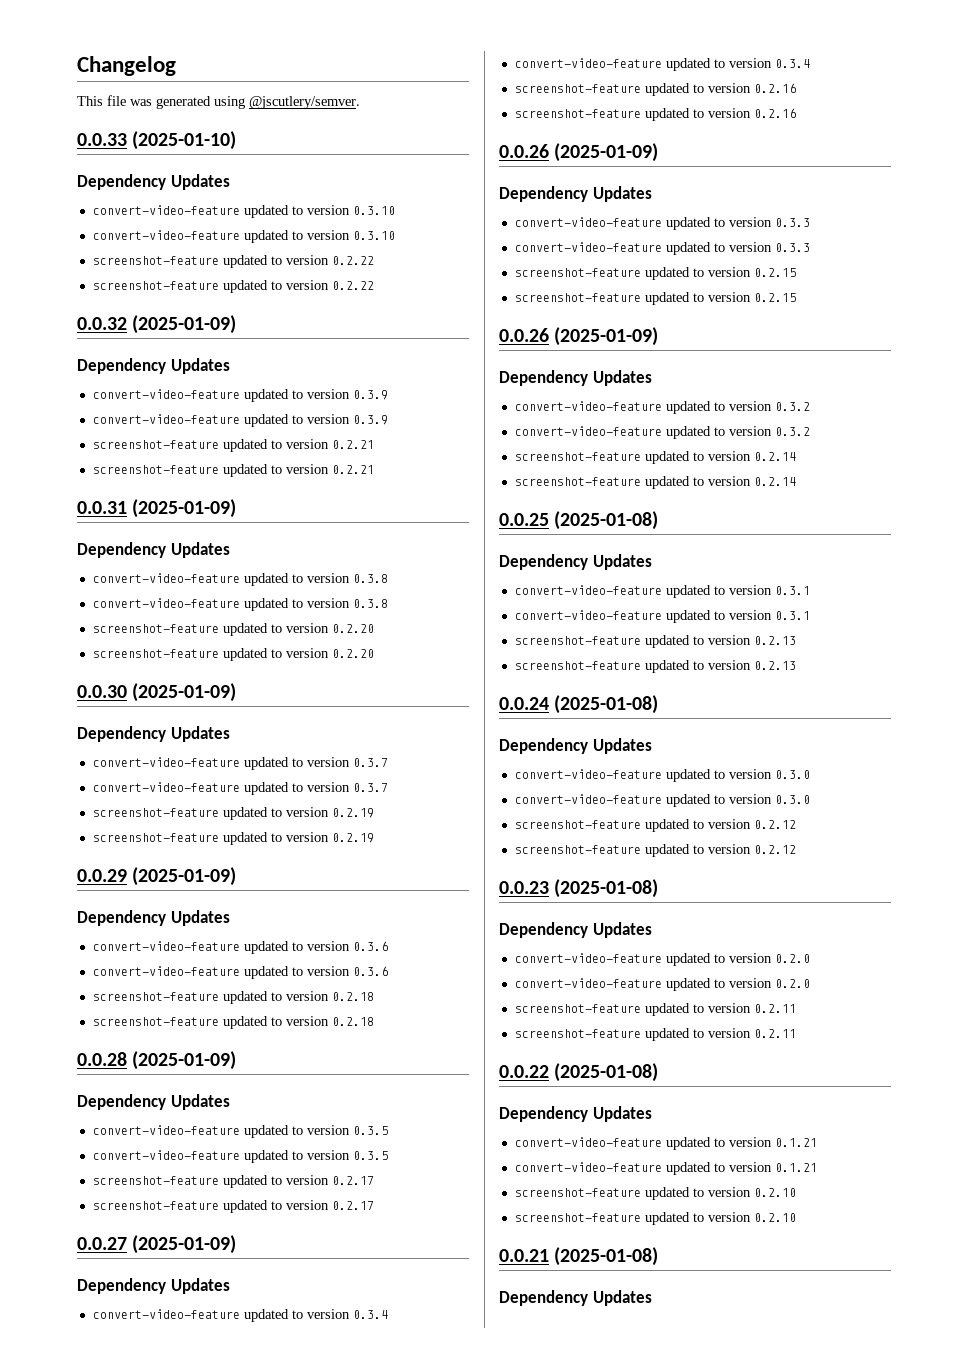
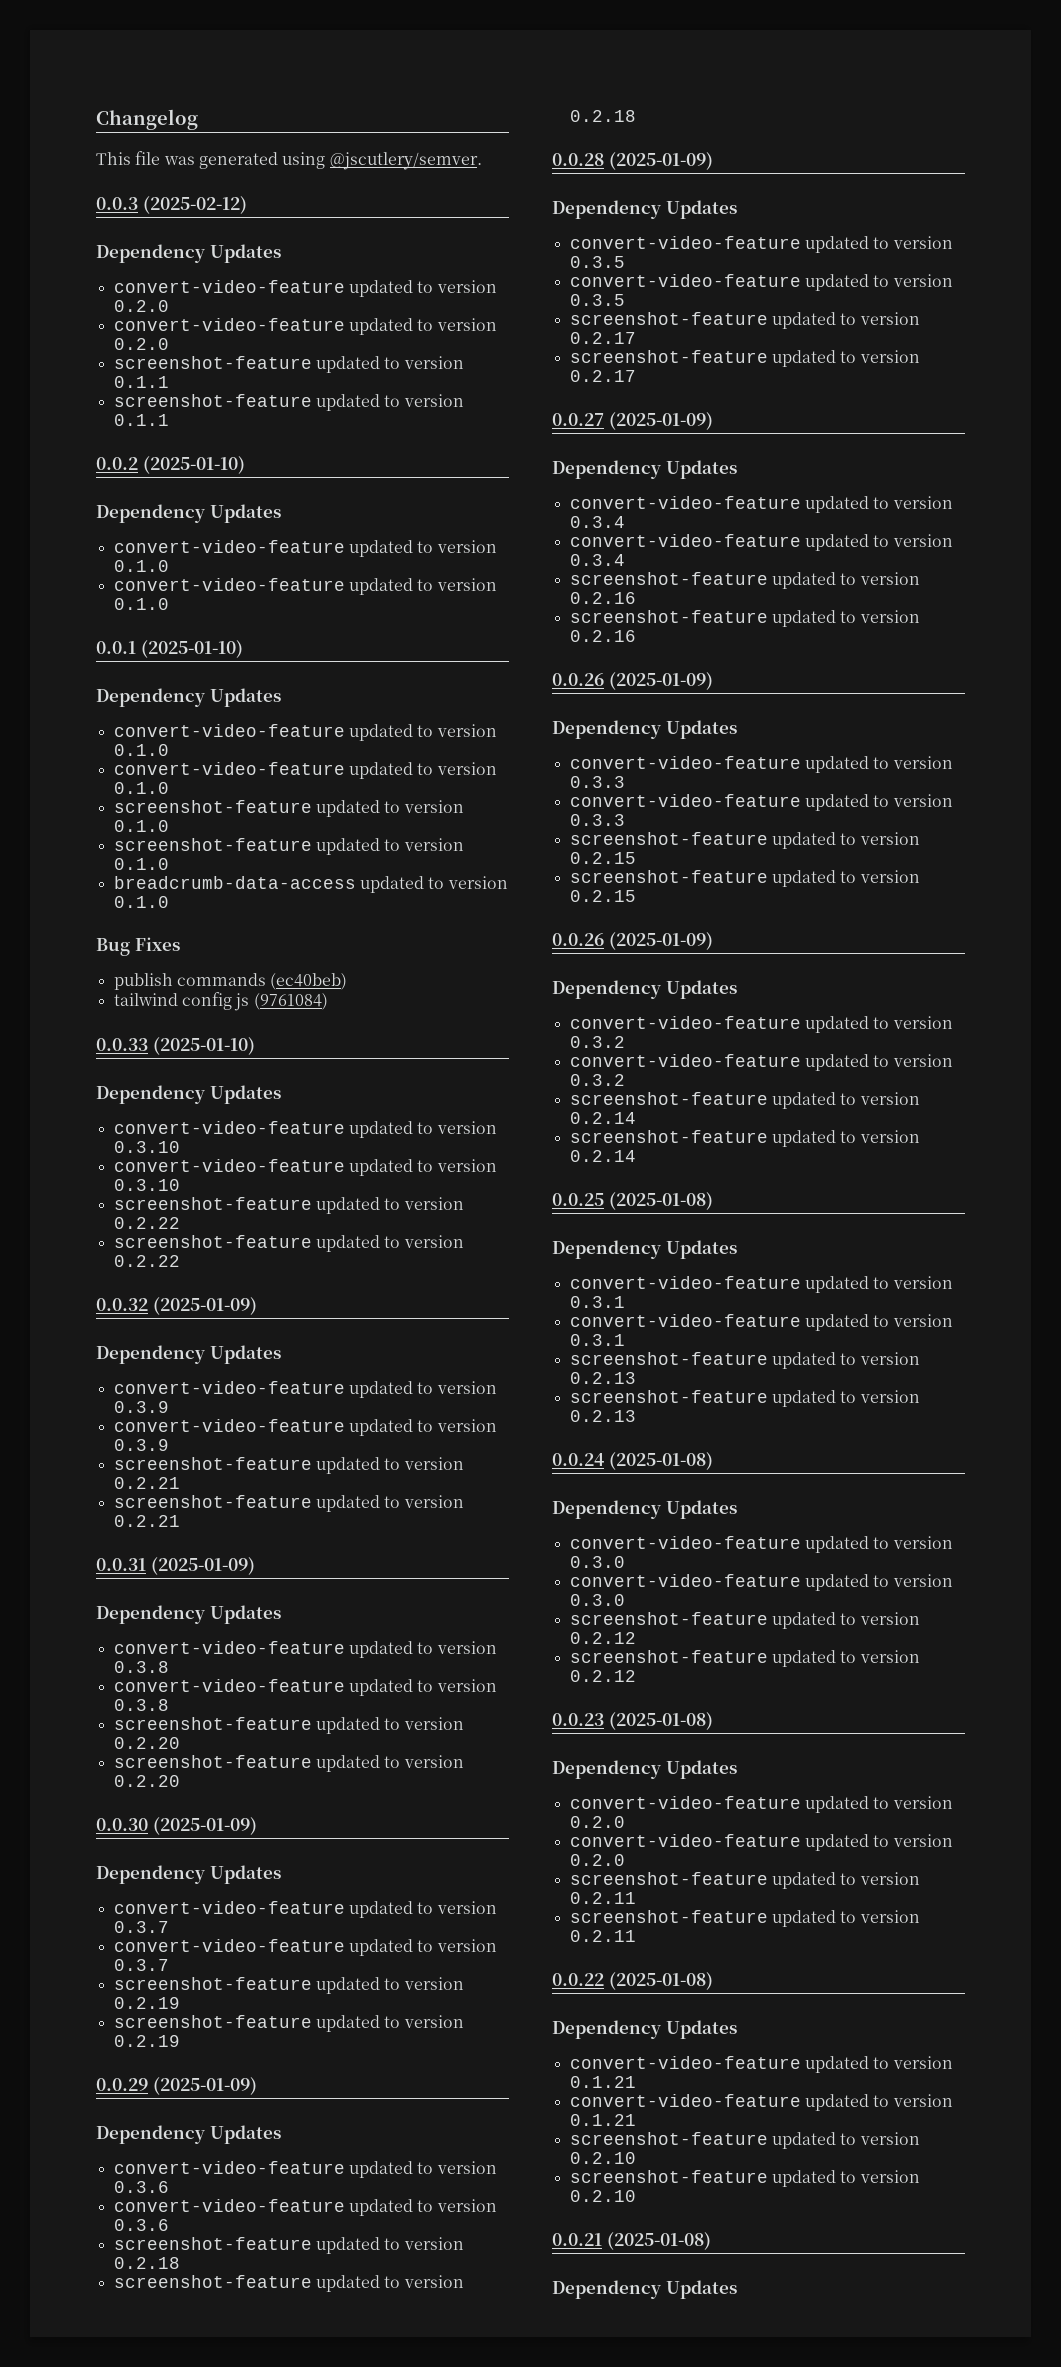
+ 0.0.3 (2025-02-12)
+ Dependency Updates
+ convert-video-feature updated to version 0.2.0
+ convert-video-feature updated to version 0.2.0
+ screenshot-feature updated to version 0.1.1
+ screenshot-feature updated to version 0.1.1
+ 0.0.2 (2025-01-10)
+ Dependency Updates
+ convert-video-feature updated to version 0.1.0
+ convert-video-feature updated to version 0.1.0
+ 0.0.1 (2025-01-10)
+ Dependency Updates
+ convert-video-feature updated to version 0.1.0
+ convert-video-feature updated to version 0.1.0
+ screenshot-feature updated to version 0.1.0
+ screenshot-feature updated to version 0.1.0
+ breadcrumb-data-access updated to version 0.1.0
+ Bug Fixes
+ publish commands (ec40beb)
+ tailwind config js (9761084)

